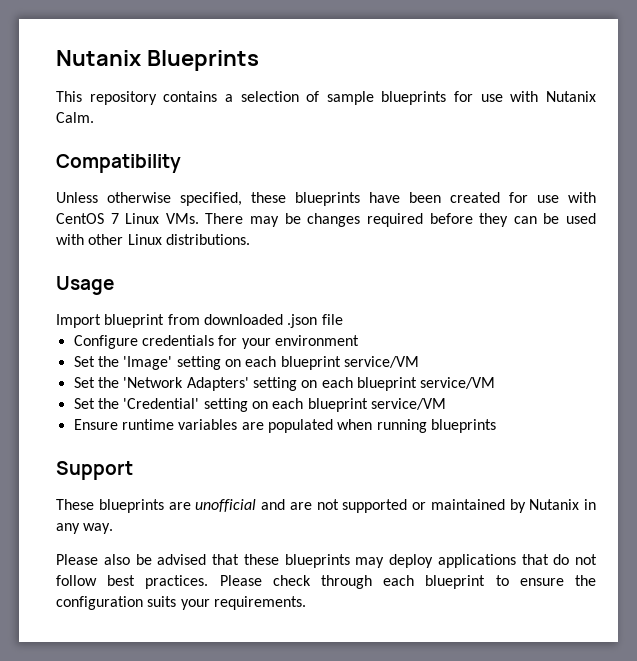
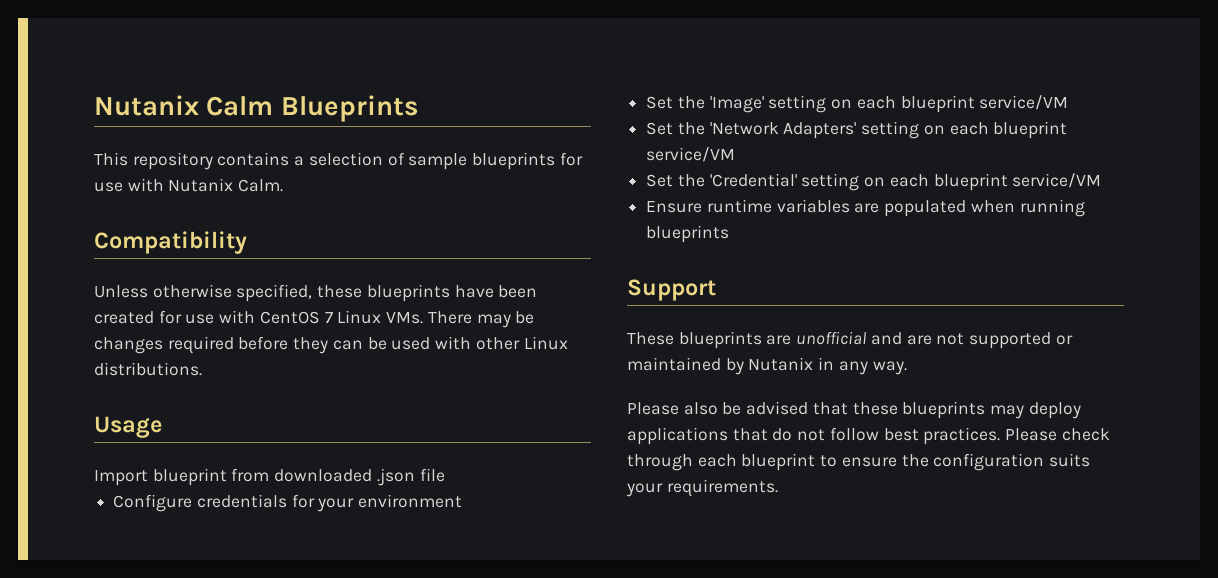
- Nutanix Blueprints
+ Nutanix Calm Blueprints

